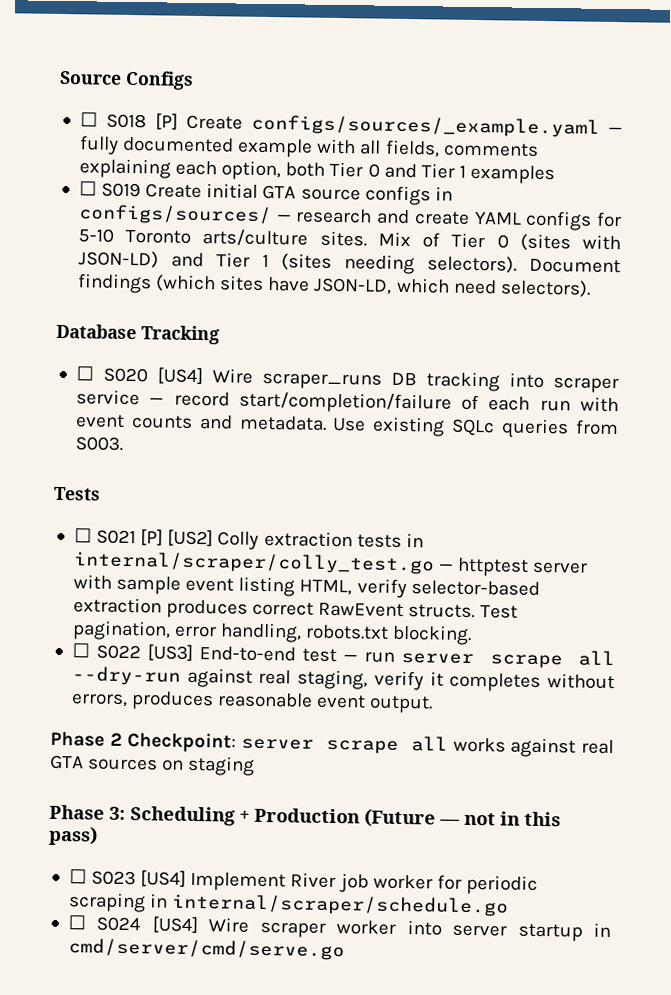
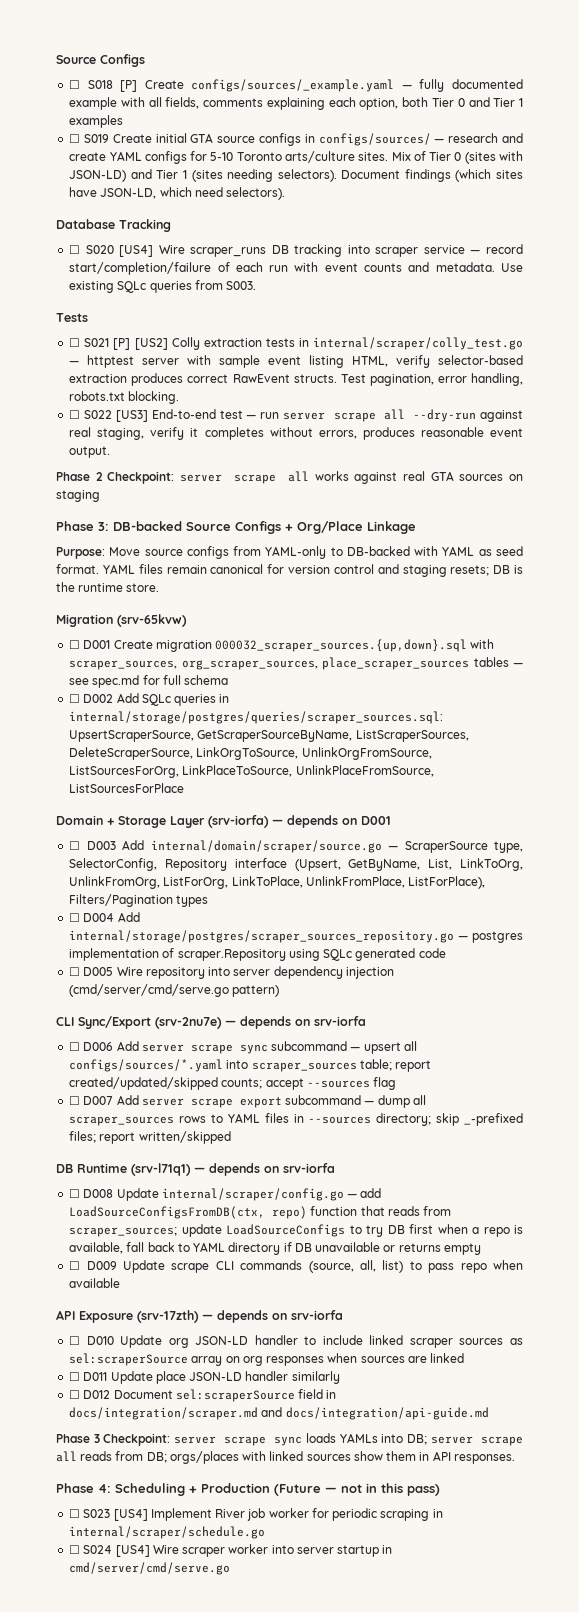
- Phase 3: Scheduling + Production (Future — not in this pass)
+ Phase 3: DB-backed Source Configs + Org/Place Linkage
+ Purpose: Move source configs from YAML-only to DB-backed with YAML as seed format. YAML files remain canonical for version control and staging resets; DB is the runtime store.
+ Migration (srv-65kvw)
+ ☐ D001 Create migration 000032_scraper_sources.{up,down}.sql with scraper_sources, org_scraper_sources, place_scraper_sources tables — see spec.md for full schema
+ ☐ D002 Add SQLc queries in internal/storage/postgres/queries/scraper_sources.sql: UpsertScraperSource, GetScraperSourceByName, ListScraperSources, DeleteScraperSource, LinkOrgToSource, UnlinkOrgFromSource, ListSourcesForOrg, LinkPlaceToSource, UnlinkPlaceFromSource, ListSourcesForPlace
+ Domain + Storage Layer (srv-iorfa) — depends on D001
+ ☐ D003 Add internal/domain/scraper/source.go — ScraperSource type, SelectorConfig, Repository interface (Upsert, GetByName, List, LinkToOrg, UnlinkFromOrg, ListForOrg, LinkToPlace, UnlinkFromPlace, ListForPlace), Filters/Pagination types
+ ☐ D004 Add internal/storage/postgres/scraper_sources_repository.go — postgres implementation of scraper.Repository using SQLc generated code
+ ☐ D005 Wire repository into server dependency injection (cmd/server/cmd/serve.go pattern)
+ CLI Sync/Export (srv-2nu7e) — depends on srv-iorfa
+ ☐ D006 Add server scrape sync subcommand — upsert all configs/sources/*.yaml into scraper_sources table; report created/updated/skipped counts; accept --sources flag
+ ☐ D007 Add server scrape export subcommand — dump all scraper_sources rows to YAML files in --sources directory; skip _-prefixed files; report written/skipped
+ DB Runtime (srv-l71q1) — depends on srv-iorfa
+ ☐ D008 Update internal/scraper/config.go — add LoadSourceConfigsFromDB(ctx, repo) function that reads from scraper_sources; update LoadSourceConfigs to try DB first when a repo is available, fall back to YAML directory if DB unavailable or returns empty
+ ☐ D009 Update scrape CLI commands (source, all, list) to pass repo when available
+ API Exposure (srv-17zth) — depends on srv-iorfa
+ ☐ D010 Update org JSON-LD handler to include linked scraper sources as sel:scraperSource array on org responses when sources are linked
+ ☐ D011 Update place JSON-LD handler similarly
+ ☐ D012 Document sel:scraperSource field in docs/integration/scraper.md and docs/integration/api-guide.md
+ Phase 3 Checkpoint: server scrape sync loads YAMLs into DB; server scrape all reads from DB; orgs/places with linked sources show them in API responses.
+ Phase 4: Scheduling + Production (Future — not in this pass)

